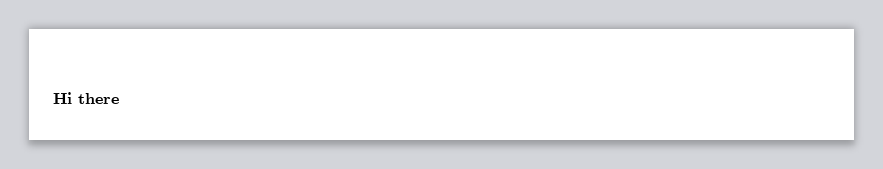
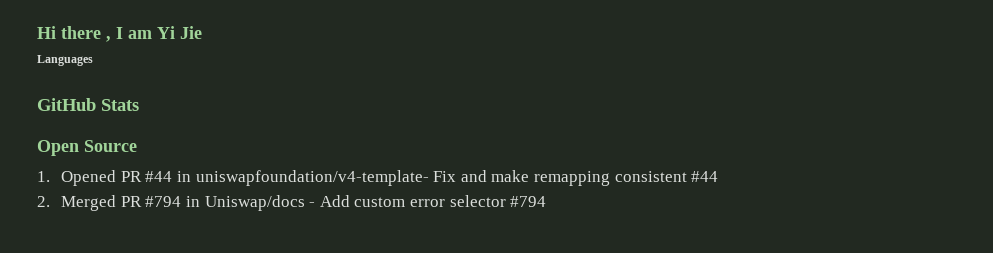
- Hi there
+ Hi there , I am Yi Jie
+ Languages
+ GitHub Stats
+ Open Source
+ 1. Opened PR #44 in uniswapfoundation/v4-template- Fix and make remapping consistent #44
+ 2. Merged PR #794 in Uniswap/docs - Add custom error selector #794

